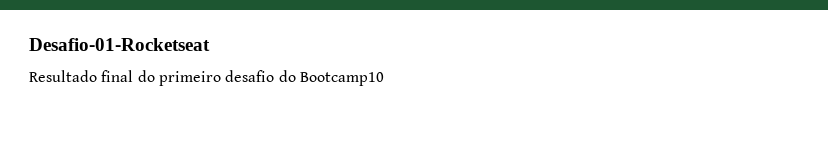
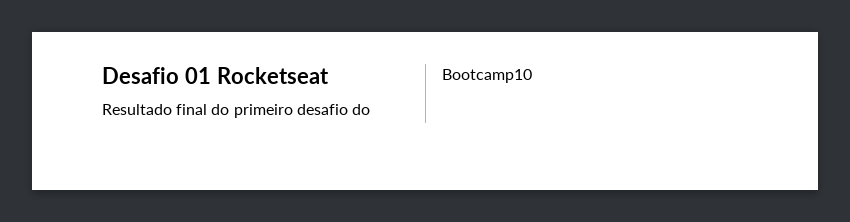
- Desafio-01-Rocketseat
+ Desafio 01 Rocketseat

